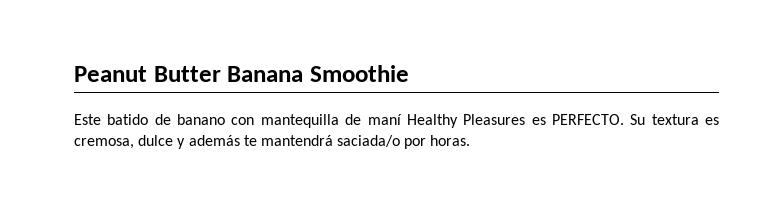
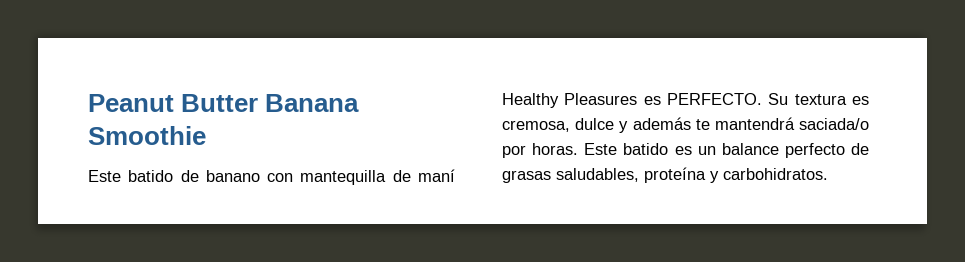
+ Este batido es un balance perfecto de grasas saludables, proteína y carbohidratos.

